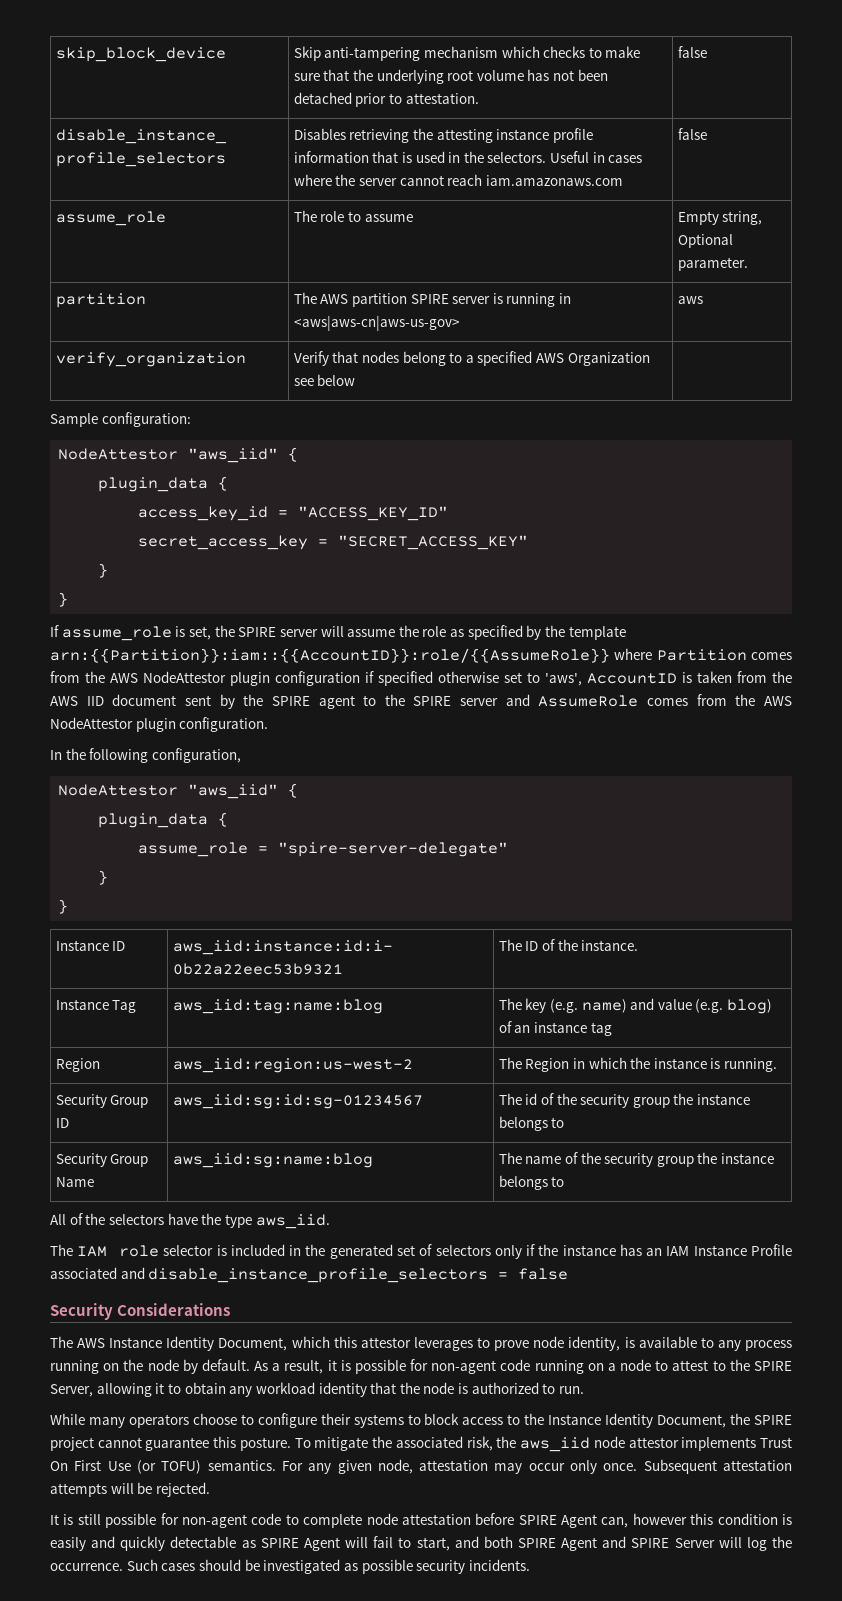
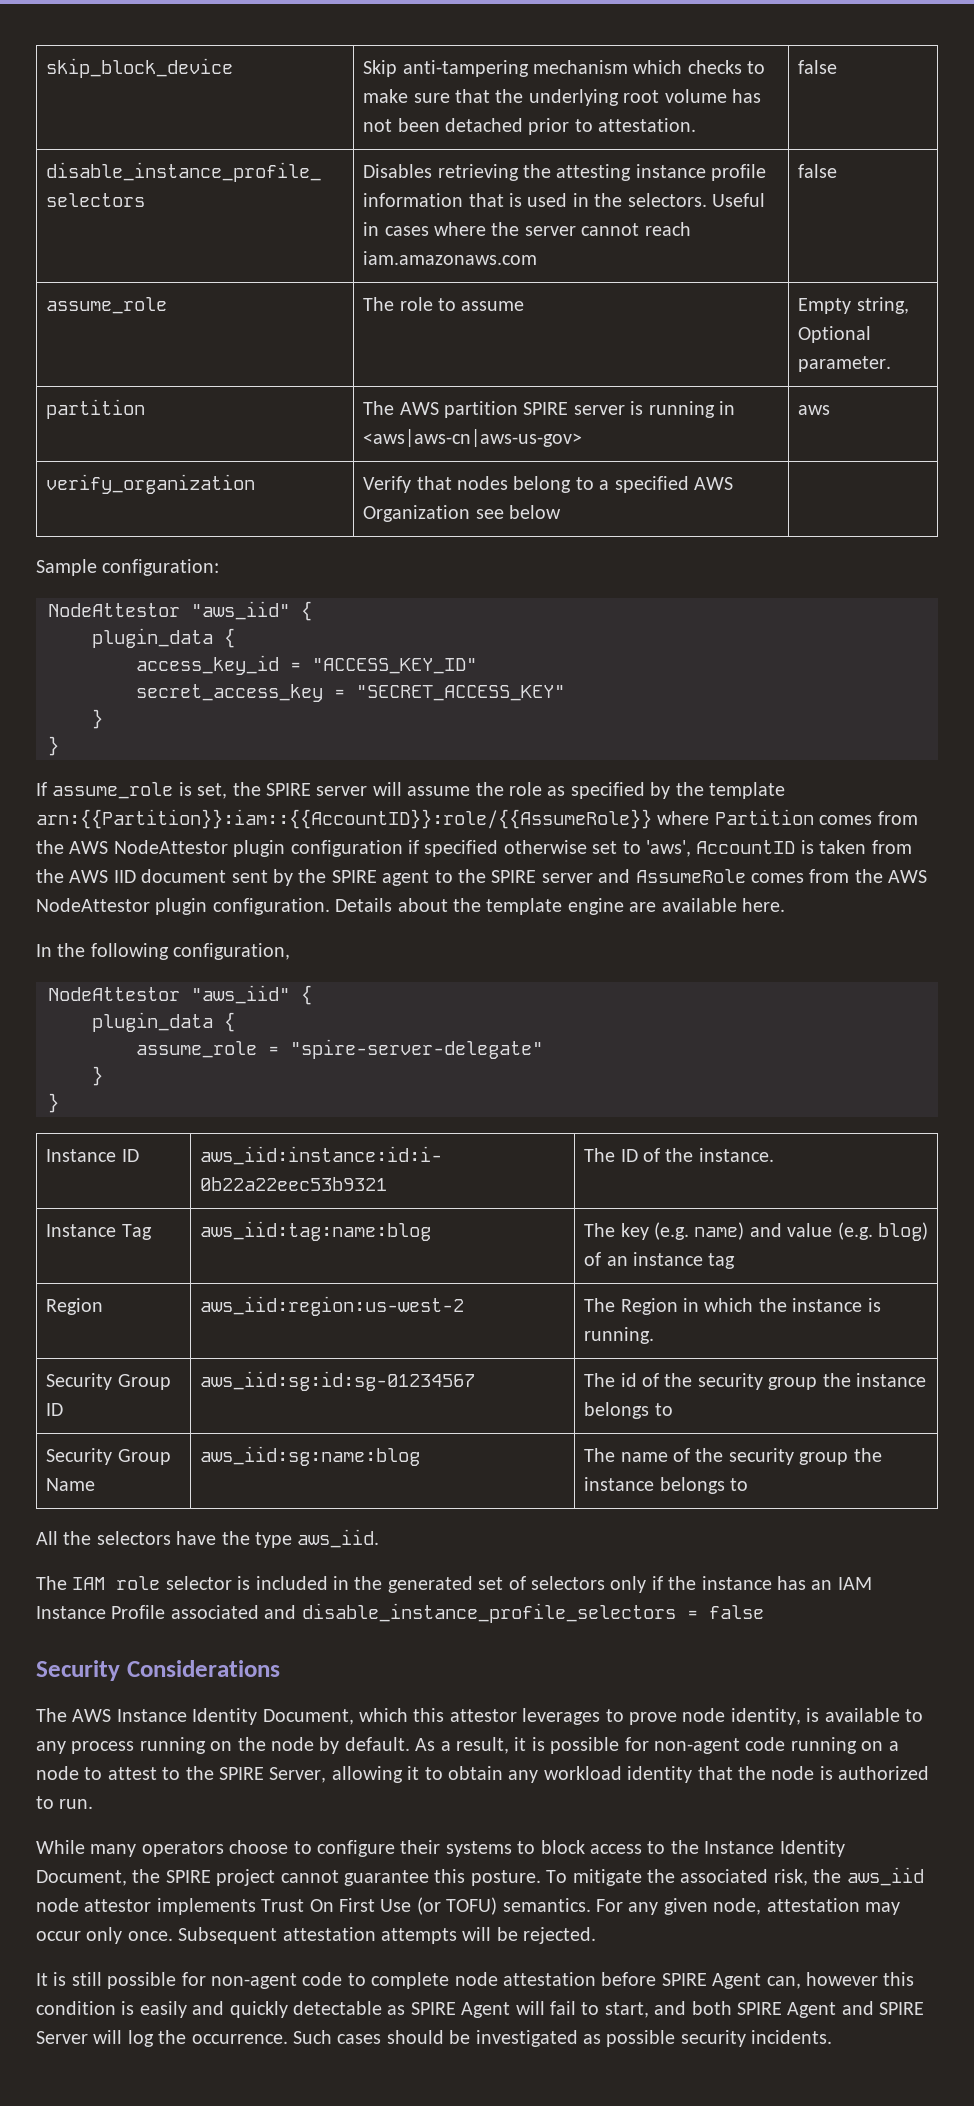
+ Details about the template engine are available here.
- All of the selectors have the type aws_iid.
+ All the selectors have the type aws_iid.

